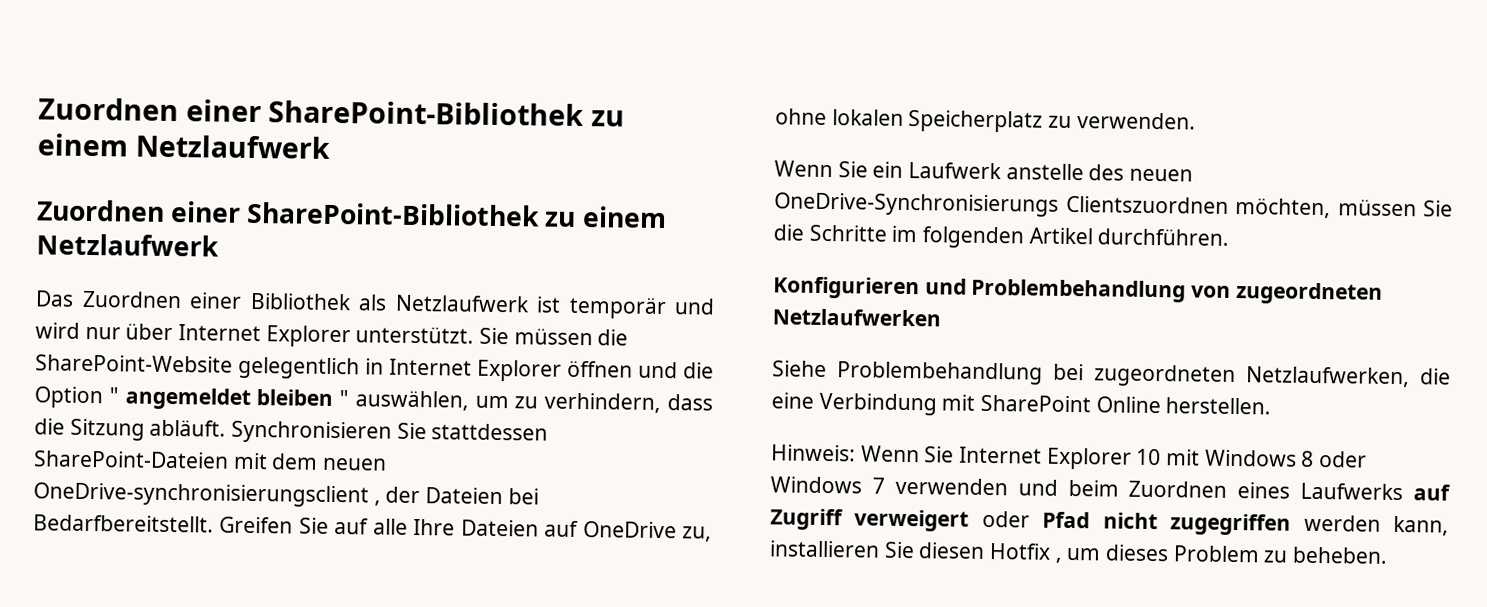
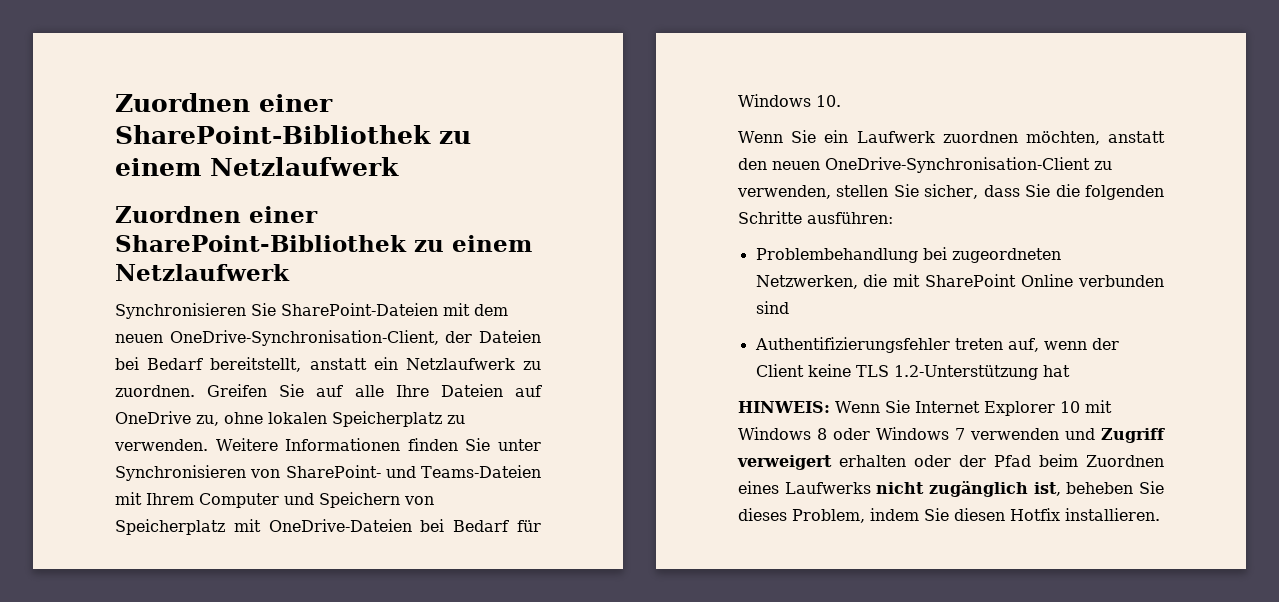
- Das Zuordnen einer Bibliothek als Netzlaufwerk ist temporär und wird nur über Internet Explorer unterstützt. Sie müssen die SharePoint-Website gelegentlich in Internet Explorer öffnen und die Option " angemeldet bleiben " auswählen, um zu verhindern, dass die Sitzung abläuft. Synchronisieren Sie stattdessen SharePoint-Dateien mit dem neuen OneDrive-synchronisierungsclient , der Dateien bei Bedarfbereitstellt.
+ Synchronisieren Sie SharePoint-Dateien mit dem neuen OneDrive-Synchronisation-Client, der Dateien bei Bedarf bereitstellt, anstatt ein Netzlaufwerk zu zuordnen.
- Greifen Sie auf alle Ihre Dateien auf OneDrive zu, ohne lokalen Speicherplatz zu verwenden.
- Wenn Sie ein Laufwerk anstelle des neuen OneDrive-Synchronisierungs Clientszuordnen möchten, müssen Sie die Schritte im folgenden Artikel durchführen.
- Konfigurieren und Problembehandlung von zugeordneten Netzlaufwerken
- Siehe Problembehandlung bei zugeordneten Netzlaufwerken, die eine Verbindung mit SharePoint Online herstellen.
- Hinweis: Wenn Sie Internet Explorer 10 mit Windows 8 oder Windows 7 verwenden und beim Zuordnen eines Laufwerks auf Zugriff verweigert oder Pfad nicht zugegriffen werden kann, installieren Sie diesen Hotfix , um dieses Problem zu beheben.
+ Greifen Sie auf alle Ihre Dateien auf OneDrive zu, ohne lokalen Speicherplatz zu verwenden. Weitere Informationen finden Sie unter Synchronisieren von SharePoint- und Teams-Dateien mit Ihrem Computer und Speichern von Speicherplatz mit OneDrive-Dateien bei Bedarf für Windows 10.
+ Wenn Sie ein Laufwerk zuordnen möchten, anstatt den neuen OneDrive-Synchronisation-Client zu verwenden, stellen Sie sicher, dass Sie die folgenden Schritte ausführen:
+ Problembehandlung bei zugeordneten Netzwerken, die mit SharePoint Online verbunden sind
+ Authentifizierungsfehler treten auf, wenn der Client keine TLS 1.2-Unterstützung hat
+ HINWEIS: Wenn Sie Internet Explorer 10 mit Windows 8 oder Windows 7 verwenden und Zugriff verweigert erhalten oder der Pfad beim Zuordnen eines Laufwerks nicht zugänglich ist, beheben Sie dieses Problem, indem Sie diesen Hotfix installieren.

